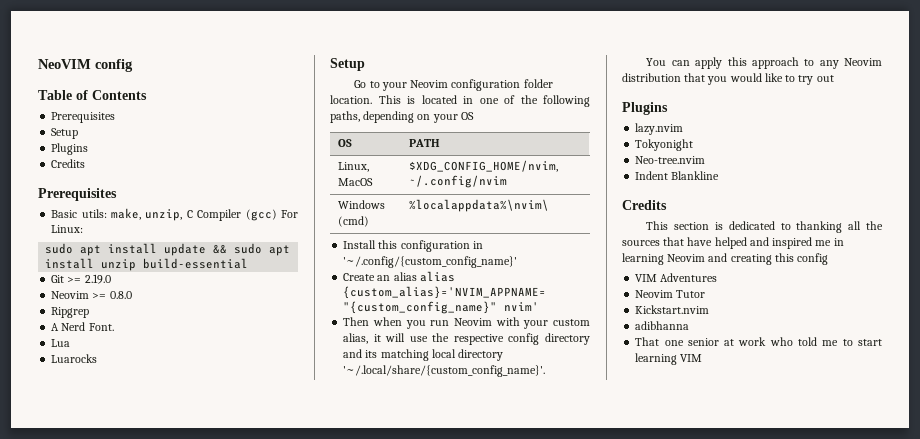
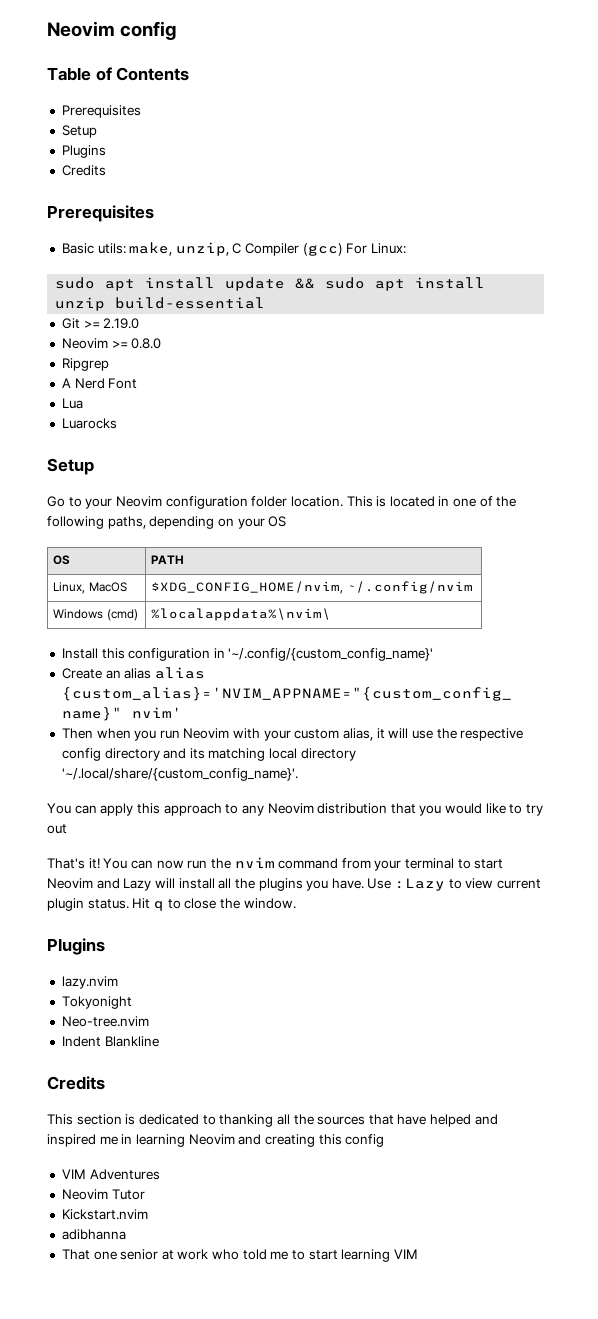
- NeoVIM config
+ Neovim config
- A Nerd Font.
+ A Nerd Font
+ That's it! You can now run the nvim command from your terminal to start Neovim and Lazy will install all the plugins you have. Use :Lazy to view current plugin status. Hit q to close the window.

